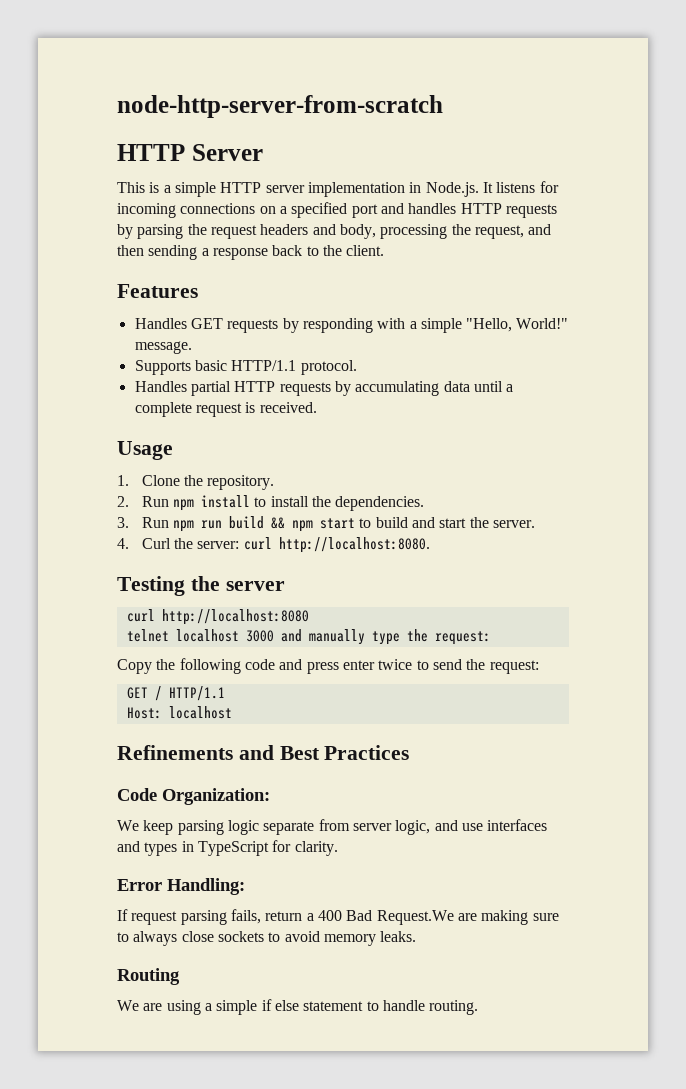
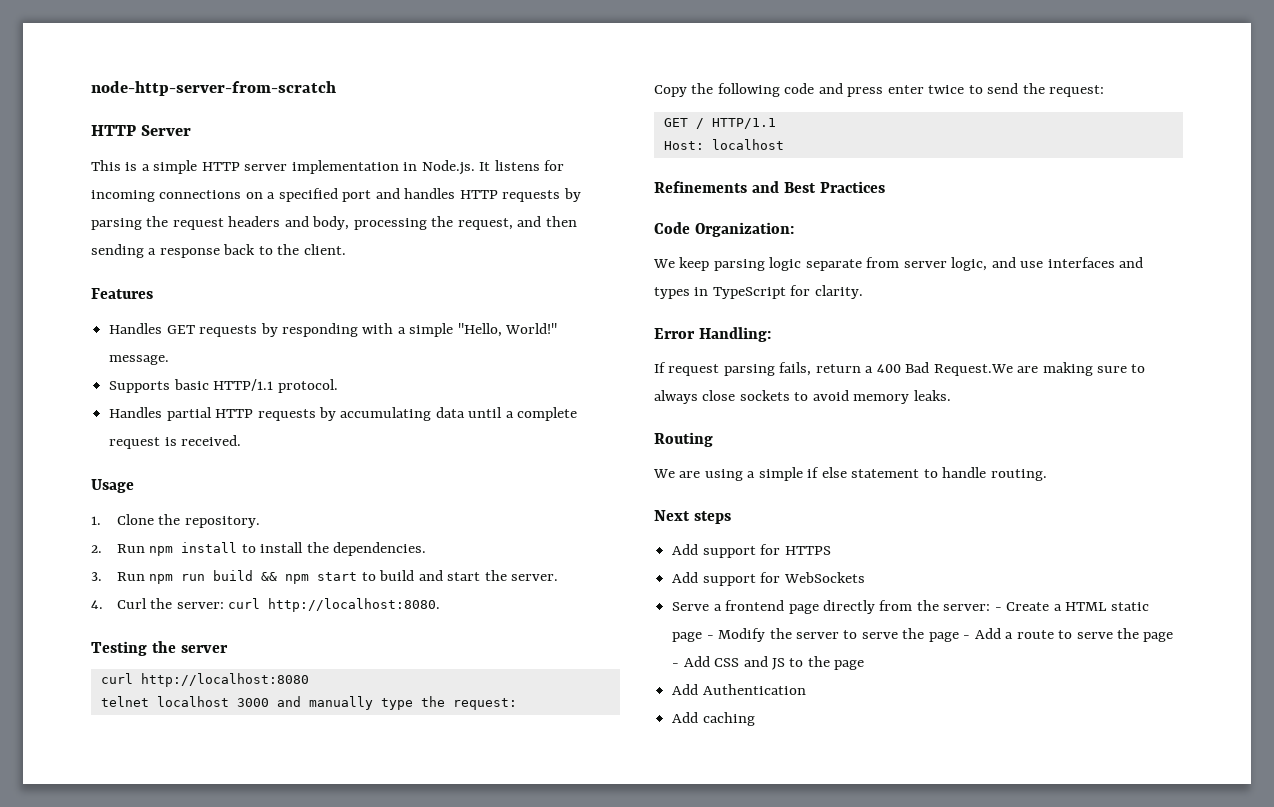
+ Next steps
+ Add support for HTTPS
+ Add support for WebSockets
+ Serve a frontend page directly from the server: - Create a HTML static page - Modify the server to serve the page - Add a route to serve the page - Add CSS and JS to the page
+ Add Authentication
+ Add caching

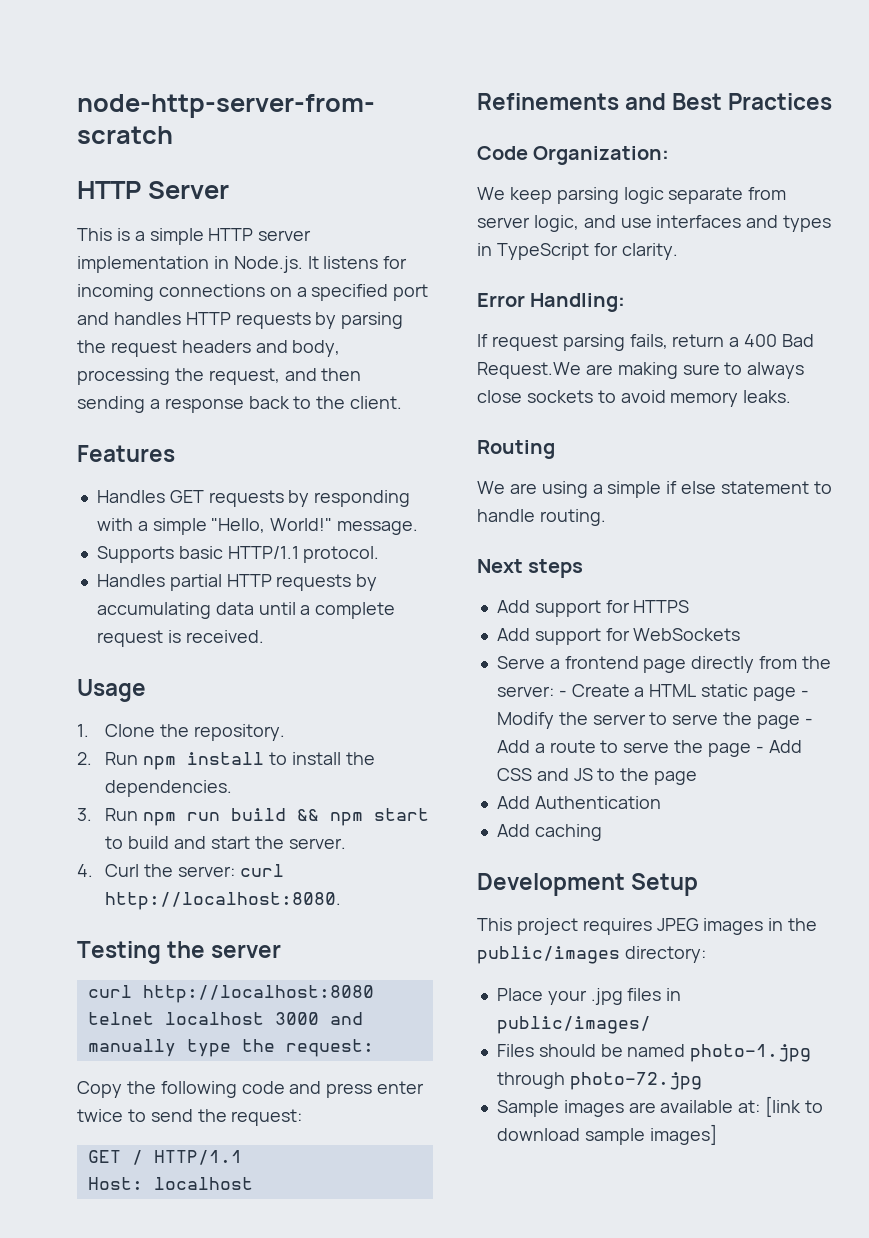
+ Development Setup
+ This project requires JPEG images in the public/images directory:
+ Place your .jpg files in public/images/
+ Files should be named photo-1.jpg through photo-72.jpg
+ Sample images are available at: [link to download sample images]

